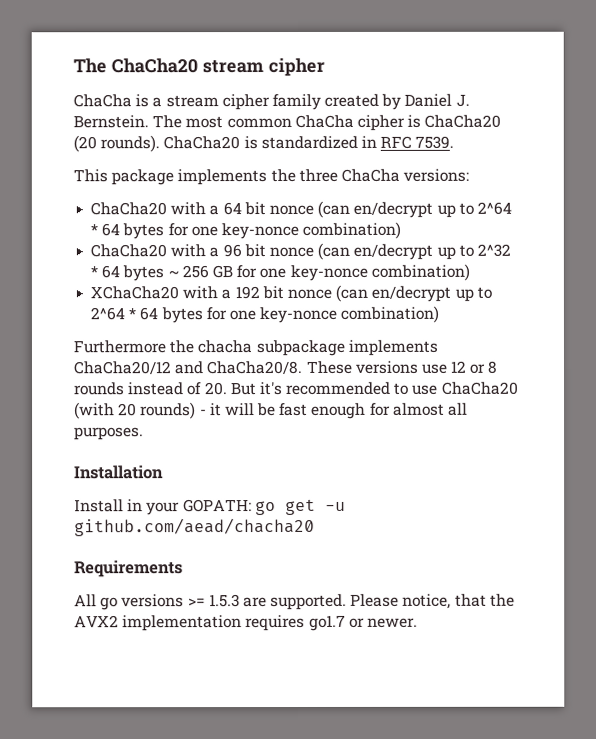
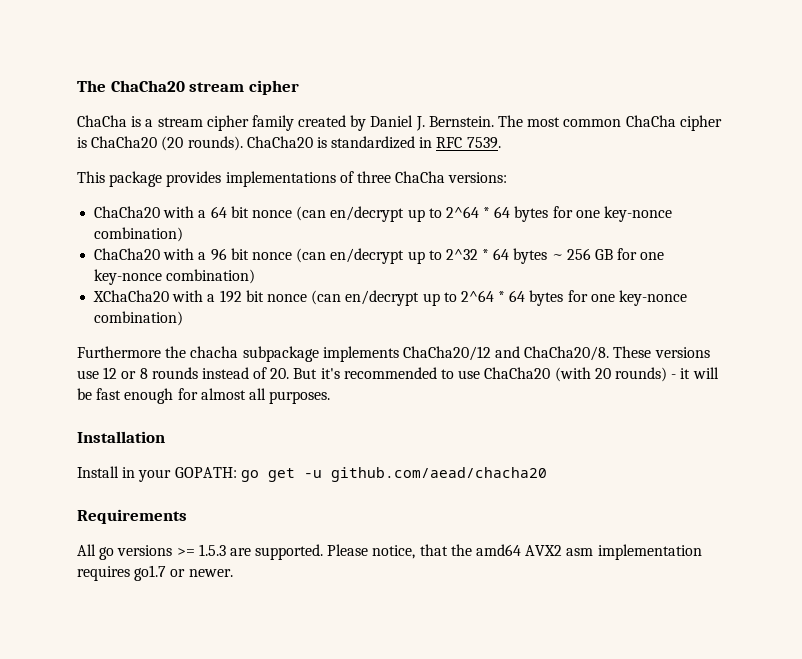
- This package implements the three ChaCha versions:
+ This package provides implementations of three ChaCha versions:
- Please notice, that the AVX2 implementation requires go1.7 or newer.
+ Please notice, that the amd64 AVX2 asm implementation requires go1.7 or newer.

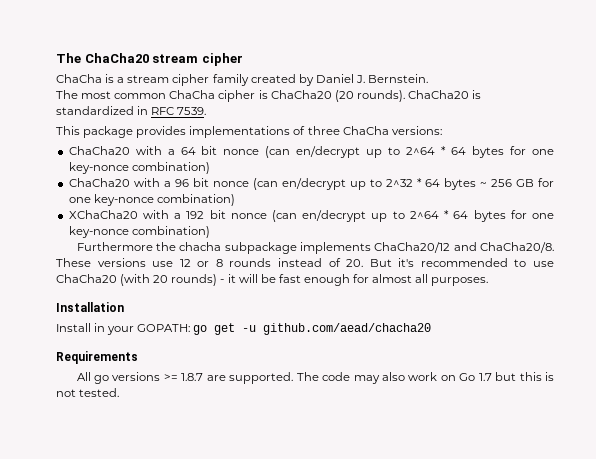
- ChaCha is a stream cipher family created by Daniel J. Bernstein. The most common ChaCha cipher is ChaCha20 (20 rounds).
+ ChaCha is a stream cipher family created by Daniel J. Bernstein.
+ The most common ChaCha cipher is ChaCha20 (20 rounds).
- All go versions >= 1.5.3 are supported.
+ All go versions >= 1.8.7 are supported.
- Please notice, that the amd64 AVX2 asm implementation requires go1.7 or newer.
+ The code may also work on Go 1.7 but this is not tested.

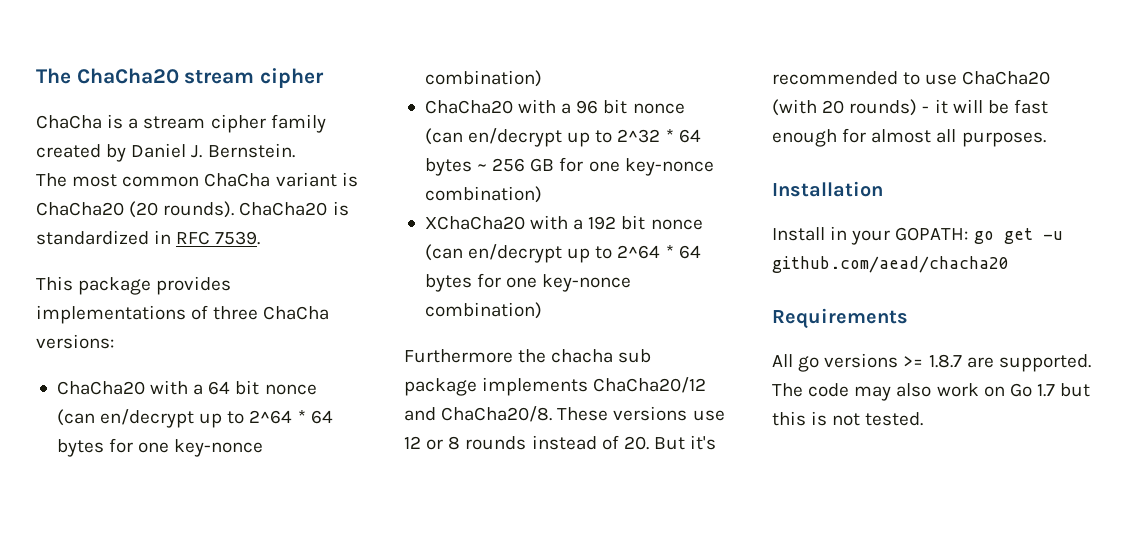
- The most common ChaCha cipher is ChaCha20 (20 rounds).
+ The most common ChaCha variant is ChaCha20 (20 rounds).
- Furthermore the chacha subpackage implements ChaCha20/12 and ChaCha20/8.
+ Furthermore the chacha sub package implements ChaCha20/12 and ChaCha20/8.

